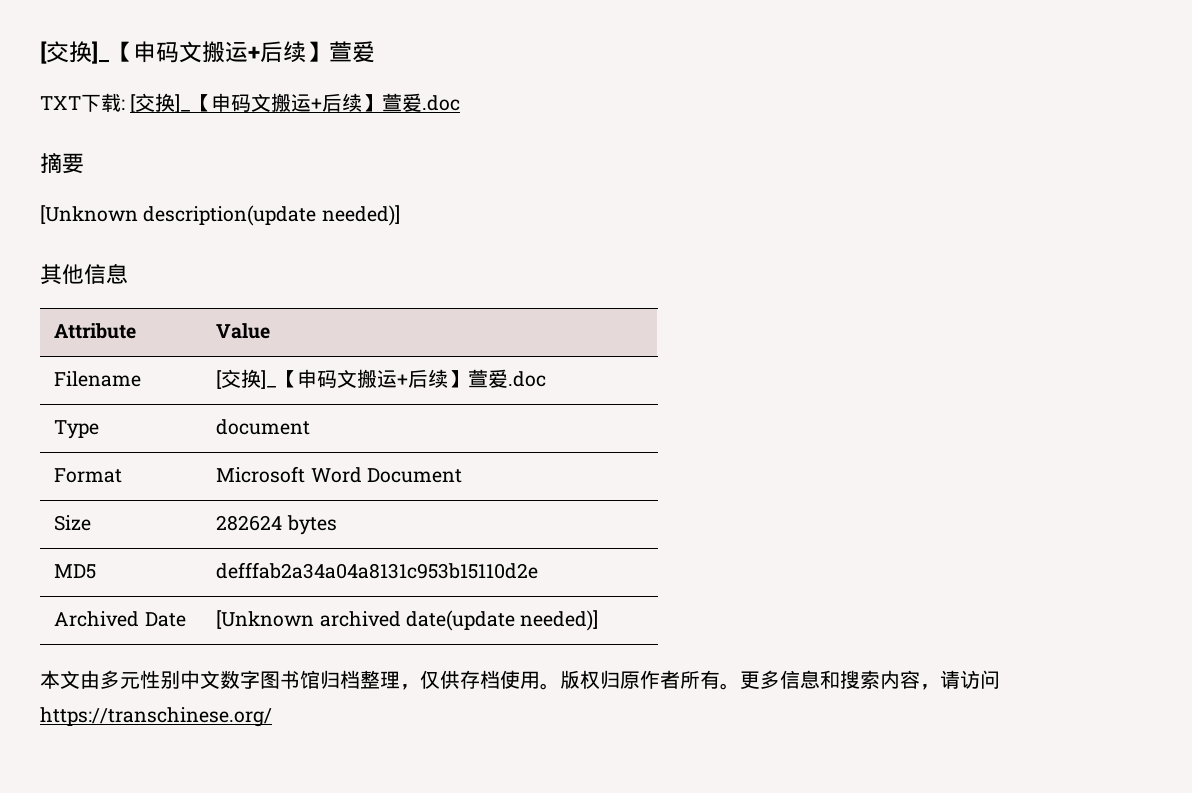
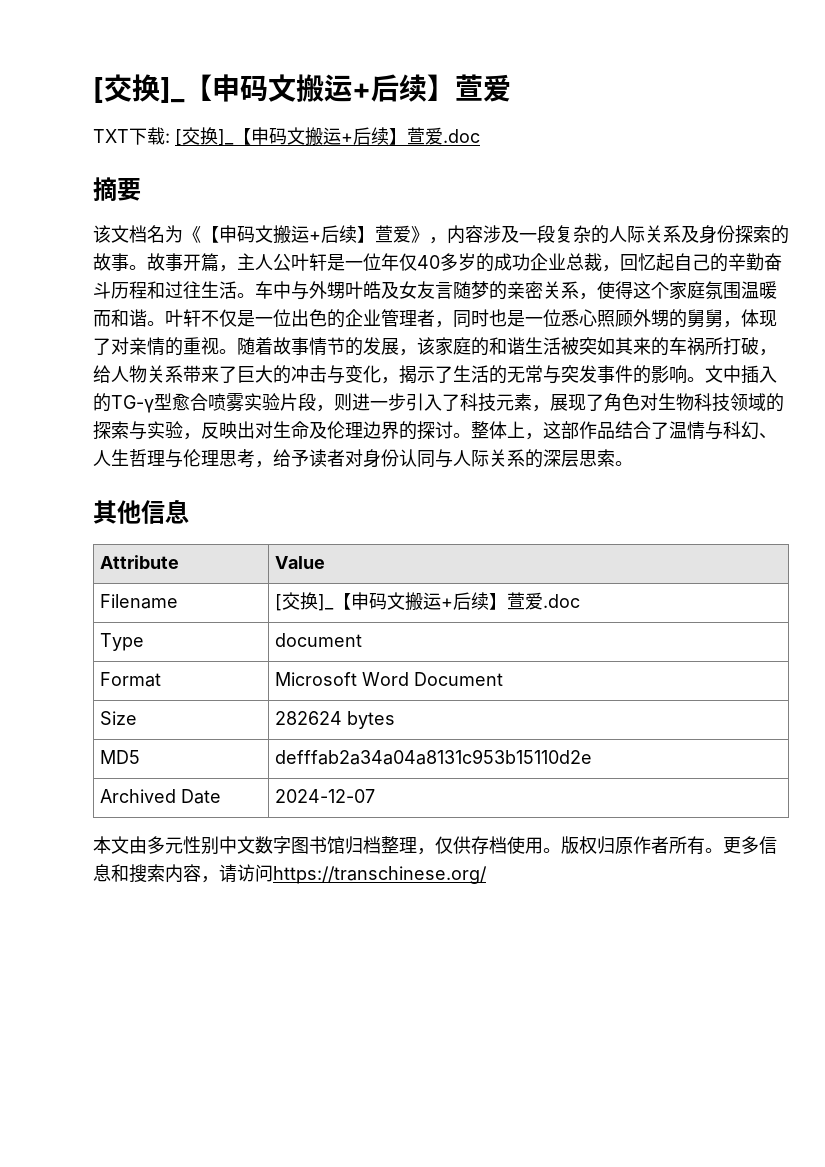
- [Unknown description(update needed)]
+ 该文档名为《【申码文搬运+后续】萱爱》，内容涉及一段复杂的人际关系及身份探索的故事。故事开篇，主人公叶轩是一位年仅40多岁的成功企业总裁，回忆起自己的辛勤奋斗历程和过往生活。车中与外甥叶皓及女友言随梦的亲密关系，使得这个家庭氛围温暖而和谐。叶轩不仅是一位出色的企业管理者，同时也是一位悉心照顾外甥的舅舅，体现了对亲情的重视。随着故事情节的发展，该家庭的和谐生活被突如其来的车祸所打破，给人物关系带来了巨大的冲击与变化，揭示了生活的无常与突发事件的影响。文中插入的TG-γ型愈合喷雾实验片段，则进一步引入了科技元素，展现了角色对生物科技领域的探索与实验，反映出对生命及伦理边界的探讨。整体上，这部作品结合了温情与科幻、人生哲理与伦理思考，给予读者对身份认同与人际关系的深层思索。
- Archived Date | [Unknown archived date(update needed)]
+ Archived Date | 2024-12-07

